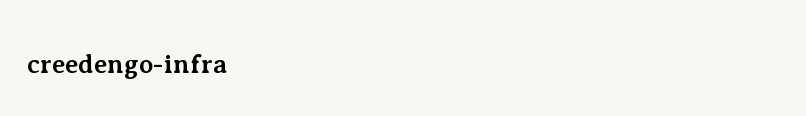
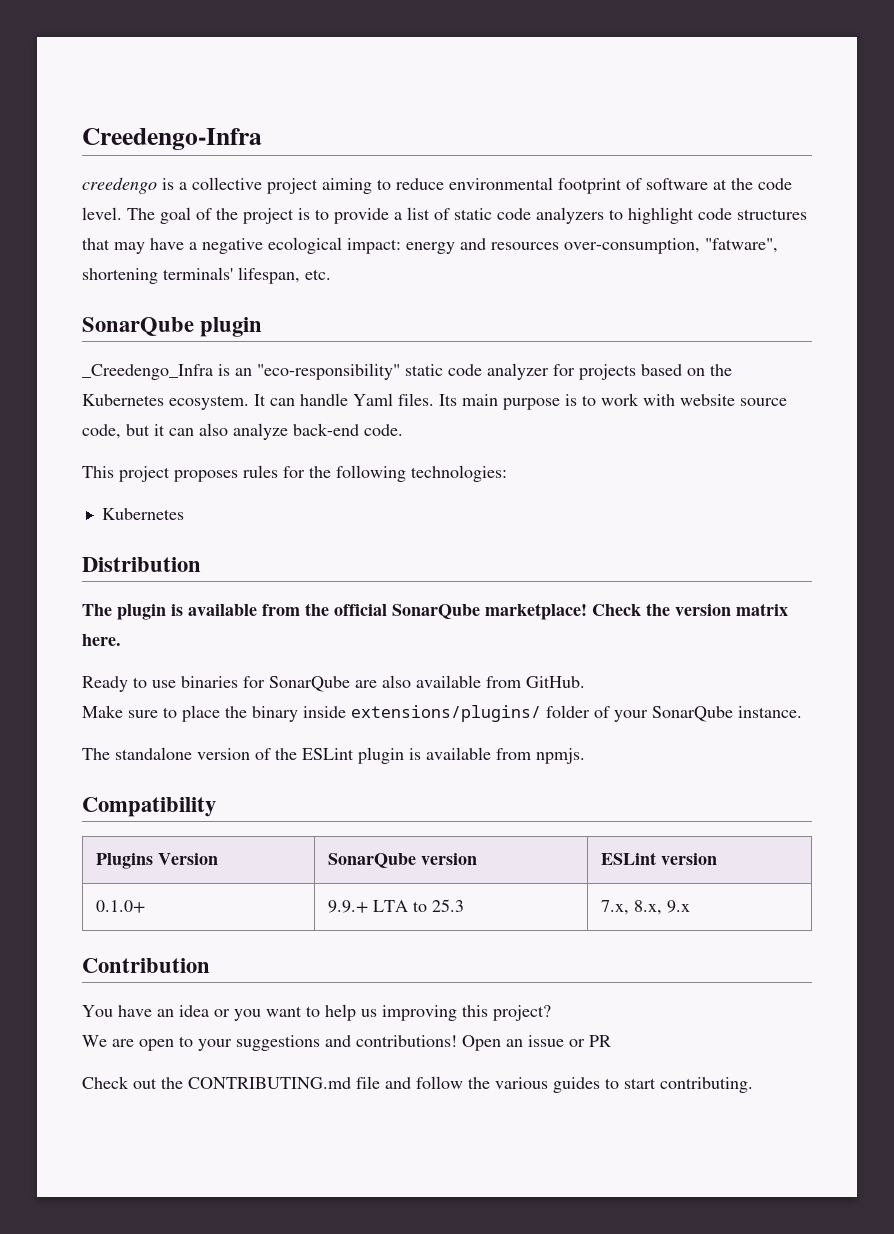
- creedengo-infra
+ Creedengo-Infra
+ creedengo is a collective project aiming to reduce environmental footprint of software at the code level. The goal of the project is to provide a list of static code analyzers to highlight code structures that may have a negative ecological impact: energy and resources over-consumption, "fatware", shortening terminals' lifespan, etc.
+ SonarQube plugin
+ _Creedengo_Infra is an "eco-responsibility" static code analyzer for projects based on the Kubernetes ecosystem. It can handle Yaml files. Its main purpose is to work with website source code, but it can also analyze back-end code.
+ This project proposes rules for the following technologies:
+ Kubernetes
+ Distribution
+ The plugin is available from the official SonarQube marketplace! Check the version matrix here.
+ Ready to use binaries for SonarQube are also available from GitHub.
+ Make sure to place the binary inside extensions/plugins/ folder of your SonarQube instance.
+ The standalone version of the ESLint plugin is available from npmjs.
+ Compatibility
+ Plugins Version | SonarQube version | ESLint version
+ 0.1.0+ | 9.9.+ LTA to 25.3 | 7.x, 8.x, 9.x
+ Contribution
+ You have an idea or you want to help us improving this project?
+ We are open to your suggestions and contributions! Open an issue or PR
+ Check out the CONTRIBUTING.md file and follow the various guides to start contributing.

